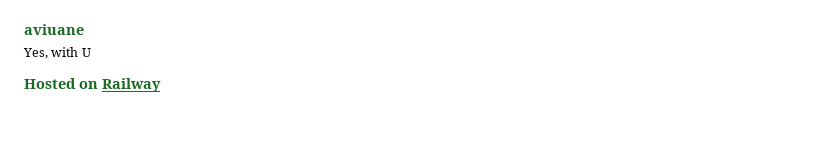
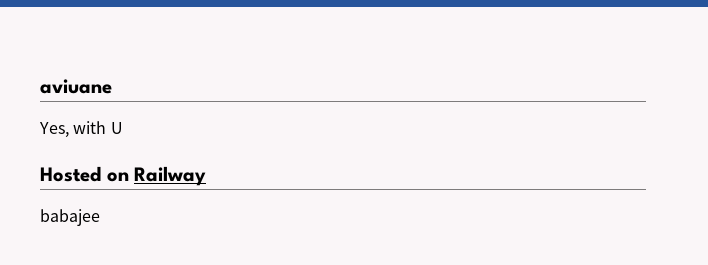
+ babajee

